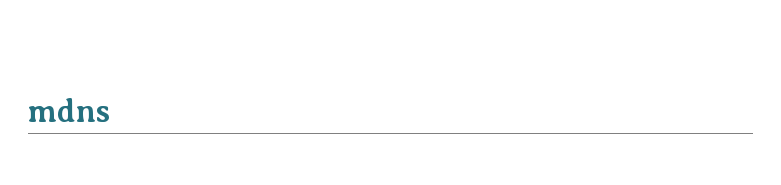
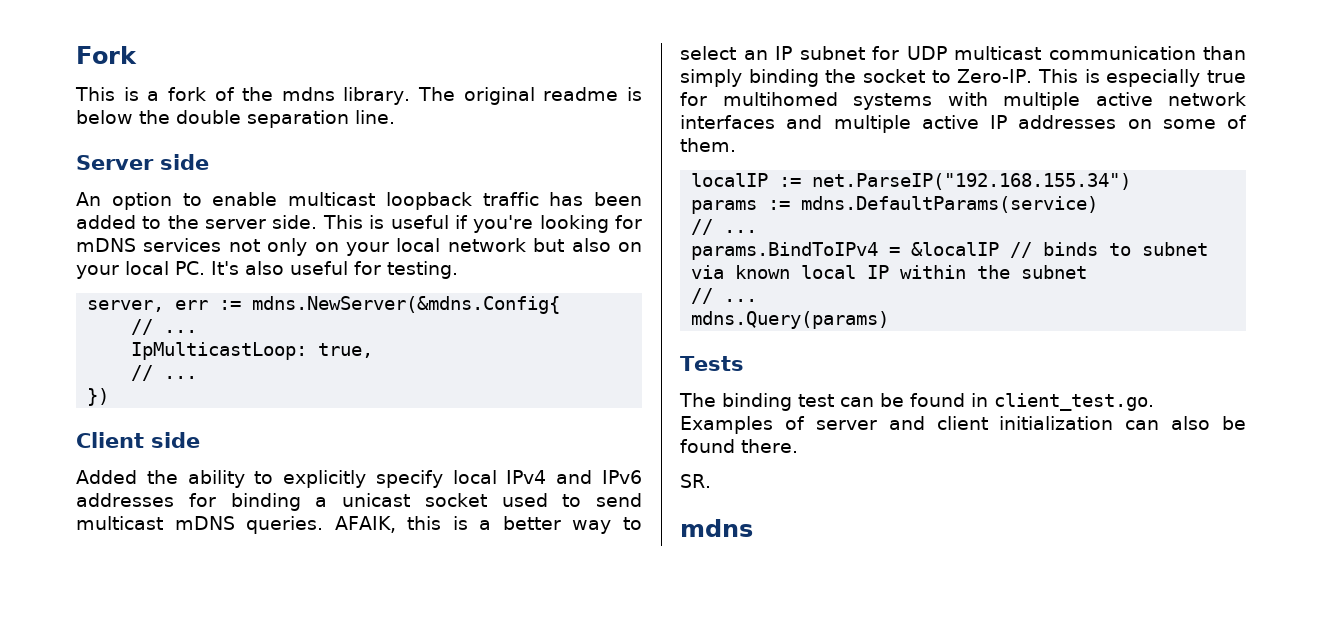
+ Fork
+ This is a fork of the mdns library. The original readme is below the double separation line.
+ Server side
+ An option to enable multicast loopback traffic has been added to the server side. This is useful if you're looking for mDNS services not only on your local network but also on your local PC. It's also useful for testing.
+ server, err := mdns.NewServer(&mdns.Config{
+ // ...
+ IpMulticastLoop: true,
+ // ...
+ })
+ Client side
+ Added the ability to explicitly specify local IPv4 and IPv6 addresses for binding a unicast socket used to send multicast mDNS queries. AFAIK, this is a better way to select an IP subnet for UDP multicast communication than simply binding the socket to Zero-IP. This is especially true for multihomed systems with multiple active network interfaces and multiple active IP addresses on some of them.
+ localIP := net.ParseIP("192.168.155.34")
+ params := mdns.DefaultParams(service)
+ // ...
+ params.BindToIPv4 = &localIP // binds to subnet via known local IP within the subnet
+ // ...
+ mdns.Query(params)
+ Tests
+ The binding test can be found in client_test.go. Examples of server and client initialization can also be found there.
+ SR.

